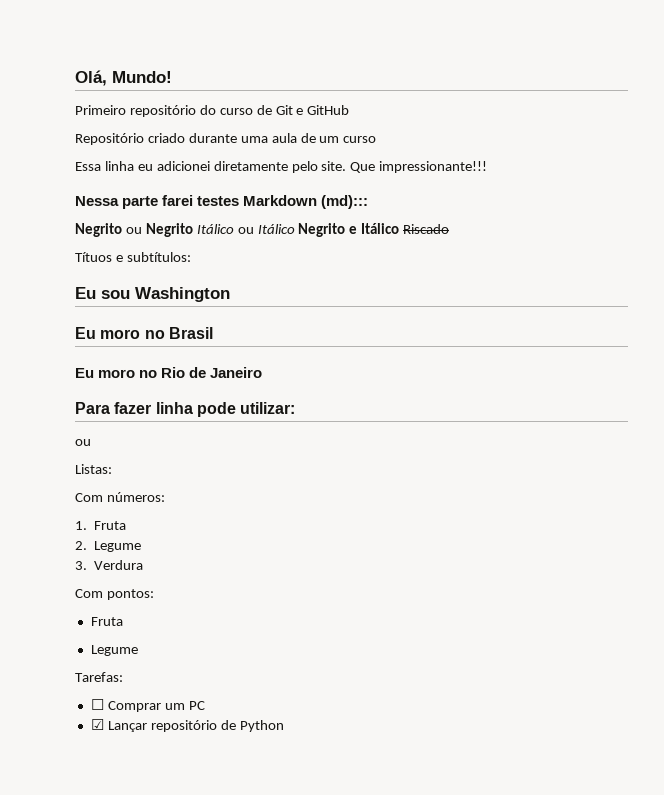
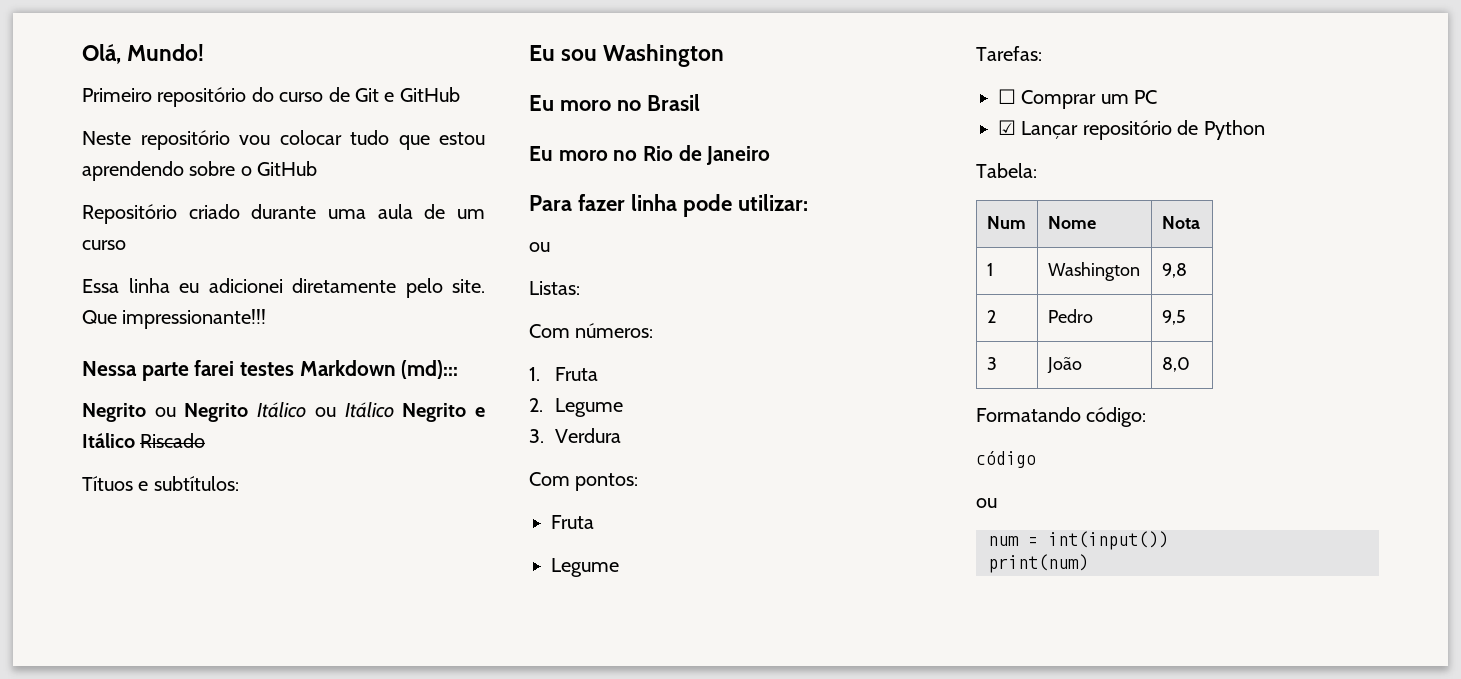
+ Neste repositório vou colocar tudo que estou aprendendo sobre o GitHub
+ Tabela:
+ Num | Nome | Nota
+ 1 | Washington | 9,8
+ 2 | Pedro | 9,5
+ 3 | João | 8,0
+ Formatando código:
+ código
+ ou
+ num = int(input())
+ print(num)

